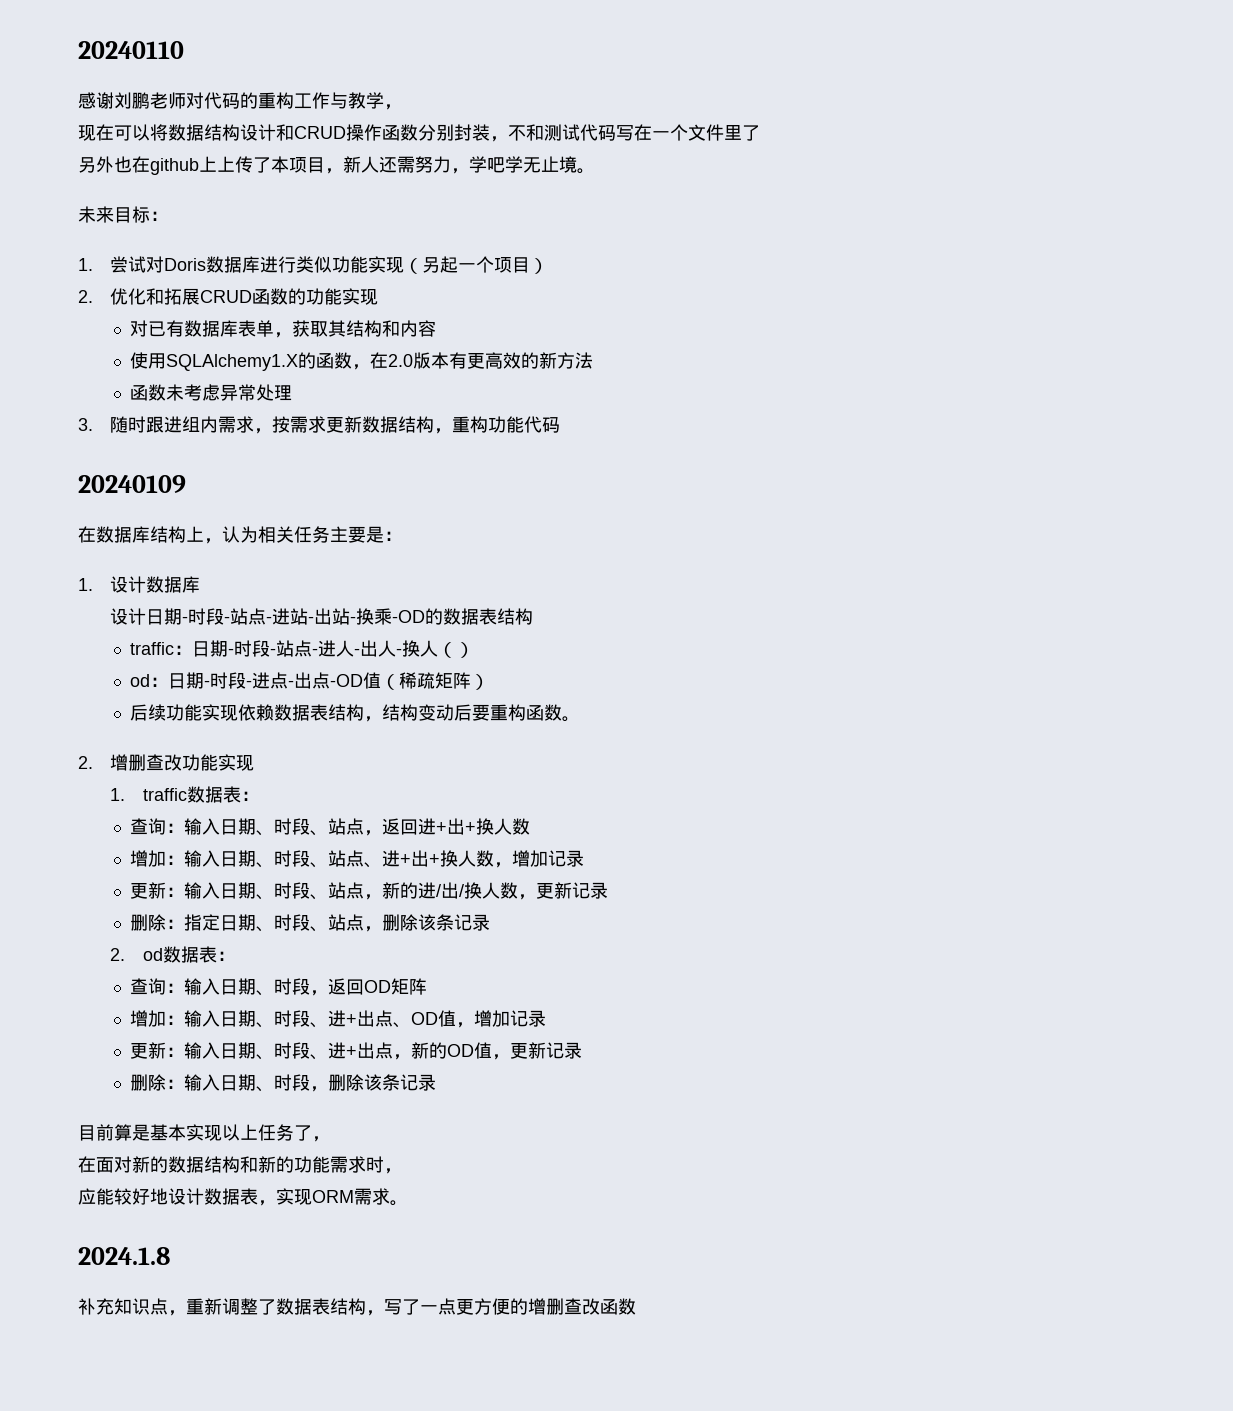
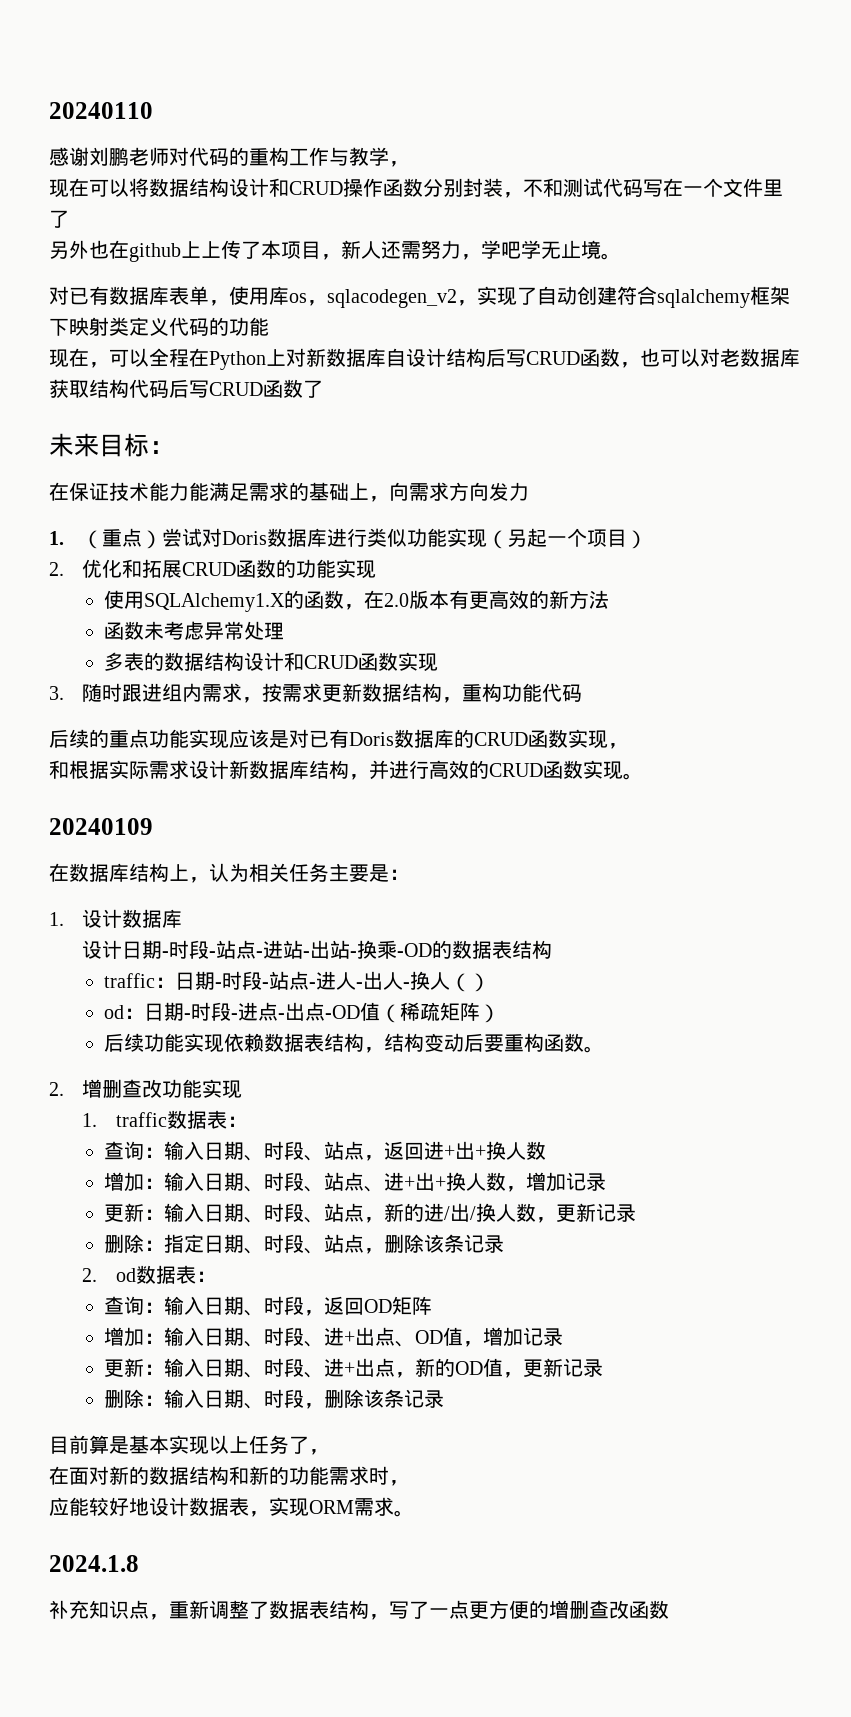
+ 对已有数据库表单，使用库os，sqlacodegen_v2，实现了自动创建符合sqlalchemy框架下映射类定义代码的功能
+ 现在，可以全程在Python上对新数据库自设计结构后写CRUD函数，也可以对老数据库获取结构代码后写CRUD函数了
  未来目标：
- 1.尝试对Doris数据库进行类似功能实现（另起一个项目）
+ 在保证技术能力能满足需求的基础上，向需求方向发力
+ 1.（重点）尝试对Doris数据库进行类似功能实现（另起一个项目）
- 对已有数据库表单，获取其结构和内容
+ 多表的数据结构设计和CRUD函数实现
+ 后续的重点功能实现应该是对已有Doris数据库的CRUD函数实现，
+ 和根据实际需求设计新数据库结构，并进行高效的CRUD函数实现。

